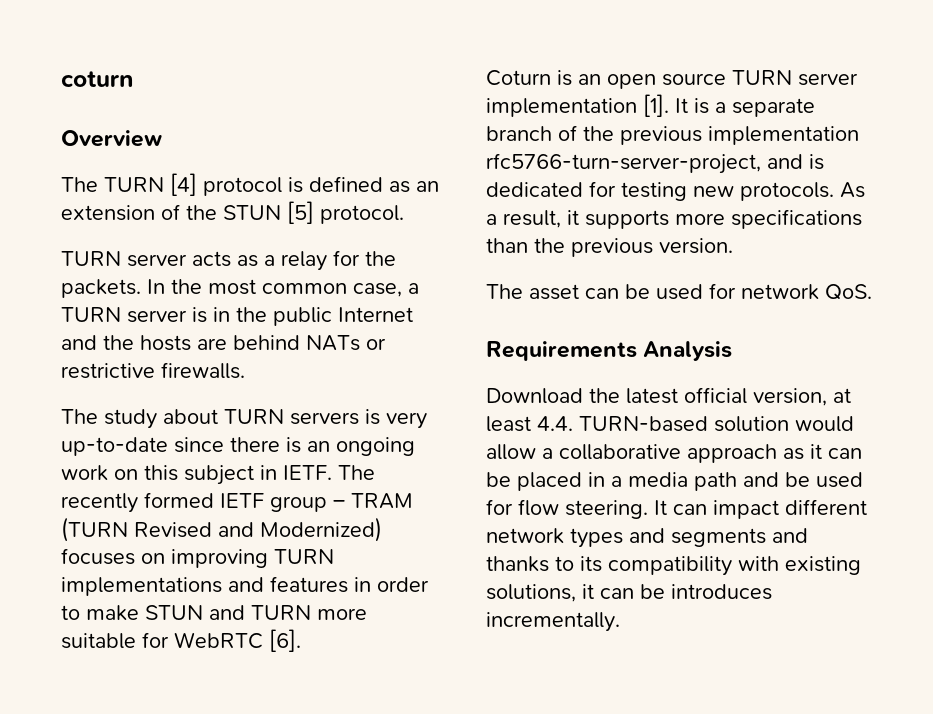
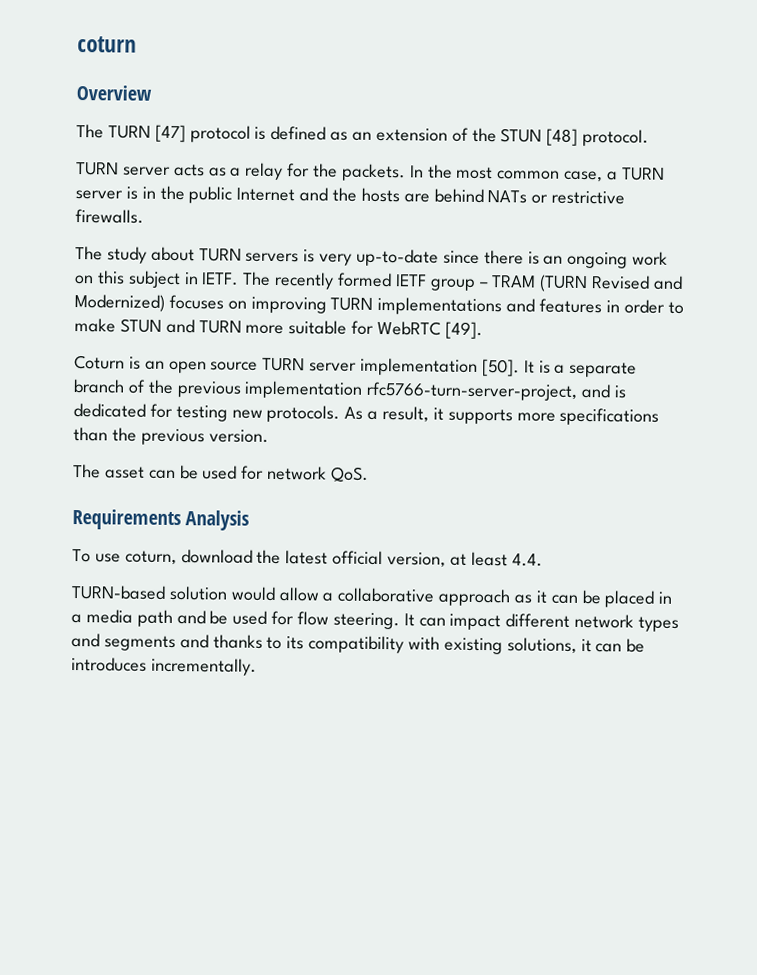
- The TURN [4] protocol is defined as an extension of the STUN [5] protocol.
+ The TURN [47] protocol is defined as an extension of the STUN [48] protocol.
- The recently formed IETF group – TRAM (TURN Revised and Modernized) focuses on improving TURN implementations and features in order to make STUN and TURN more suitable for WebRTC [6].
+ The recently formed IETF group – TRAM (TURN Revised and Modernized) focuses on improving TURN implementations and features in order to make STUN and TURN more suitable for WebRTC [49].
- Coturn is an open source TURN server implementation [1].
+ Coturn is an open source TURN server implementation [50].
- Download the latest official version, at least 4.4. TURN-based solution would allow a collaborative approach as it can be placed in a media path and be used for flow steering.
+ To use coturn, download the latest official version, at least 4.4.
+ TURN-based solution would allow a collaborative approach as it can be placed in a media path and be used for flow steering.

